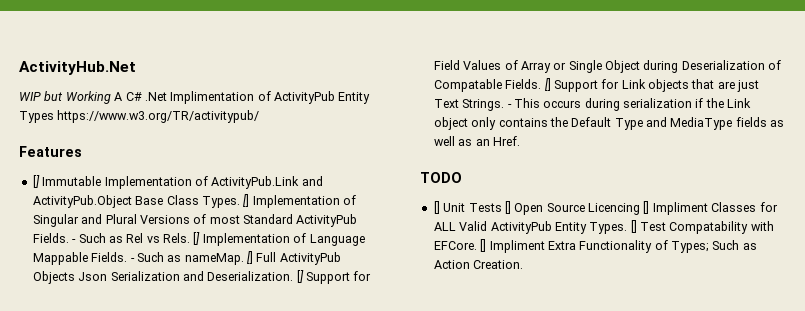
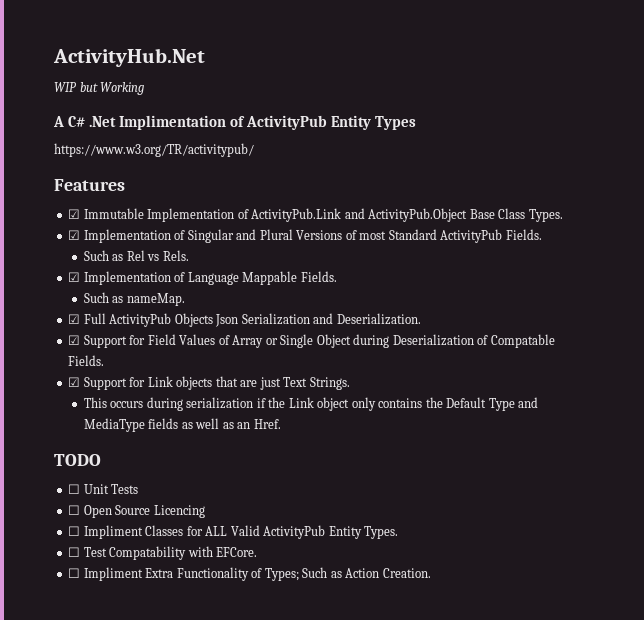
- WIP but Working A C# .Net Implimentation of ActivityPub Entity Types https://www.w3.org/TR/activitypub/
+ WIP but Working
+ A C# .Net Implimentation of ActivityPub Entity Types
+ https://www.w3.org/TR/activitypub/
- [] Immutable Implementation of ActivityPub.Link and ActivityPub.Object Base Class Types. [] Implementation of Singular and Plural Versions of most Standard ActivityPub Fields. - Such as Rel vs Rels. [] Implementation of Language Mappable Fields. - Such as nameMap. [] Full ActivityPub Objects Json Serialization and Deserialization. [] Support for Field Values of Array or Single Object during Deserialization of Compatable Fields. [] Support for Link objects that are just Text Strings. - This occurs during serialization if the Link object only contains the Default Type and MediaType fields as well as an Href.
+ ☑ Immutable Implementation of ActivityPub.Link and ActivityPub.Object Base Class Types.
+ ☑ Implementation of Singular and Plural Versions of most Standard ActivityPub Fields.
+ Such as Rel vs Rels.
+ ☑ Implementation of Language Mappable Fields.
+ Such as nameMap.
+ ☑ Full ActivityPub Objects Json Serialization and Deserialization.
+ ☑ Support for Field Values of Array or Single Object during Deserialization of Compatable Fields.
+ ☑ Support for Link objects that are just Text Strings.
+ This occurs during serialization if the Link object only contains the Default Type and MediaType fields as well as an Href.
- [] Unit Tests [] Open Source Licencing [] Impliment Classes for ALL Valid ActivityPub Entity Types. [] Test Compatability with EFCore. [] Impliment Extra Functionality of Types; Such as Action Creation.
+ ☐ Unit Tests
+ ☐ Open Source Licencing
+ ☐ Impliment Classes for ALL Valid ActivityPub Entity Types.
+ ☐ Test Compatability with EFCore.
+ ☐ Impliment Extra Functionality of Types; Such as Action Creation.

